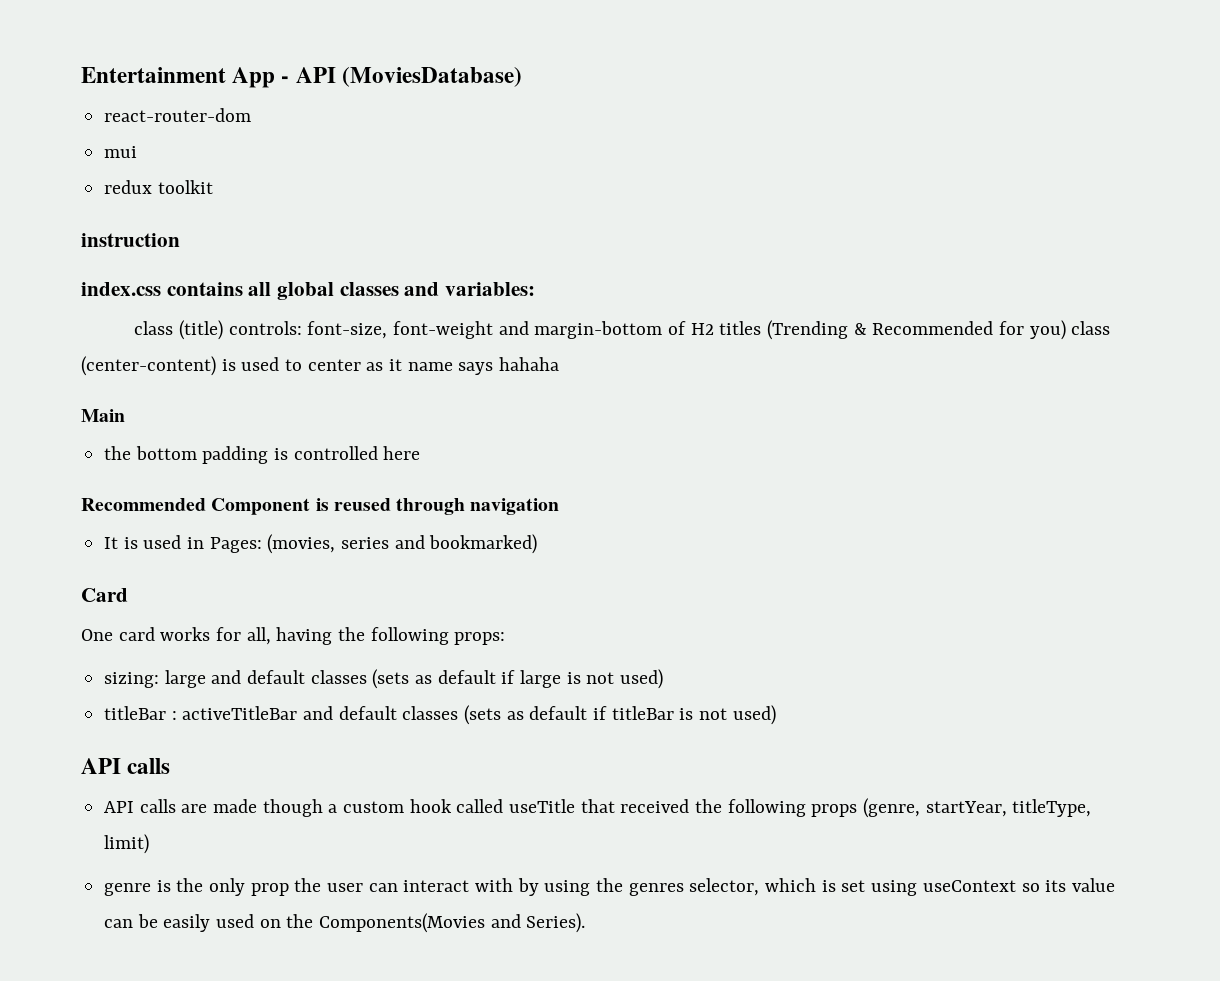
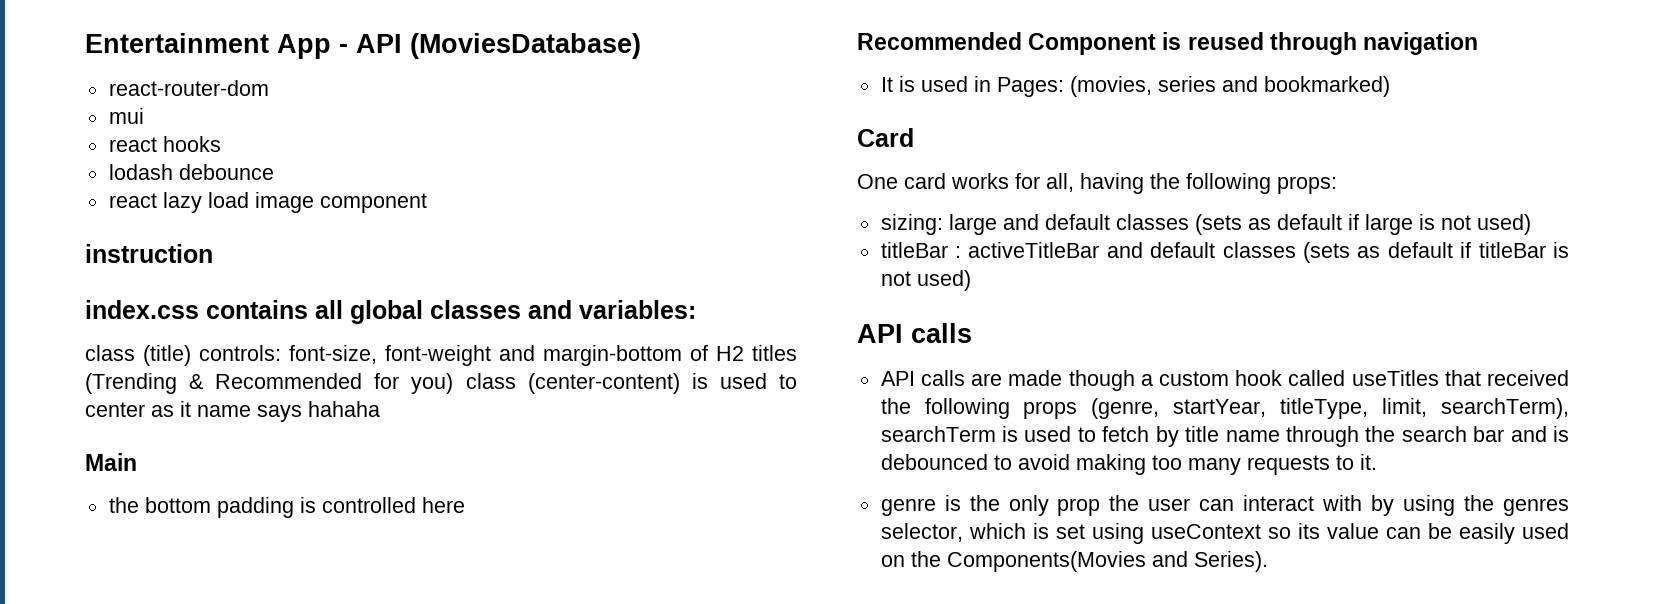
- redux toolkit
+ react hooks
+ lodash debounce
+ react lazy load image component
- API calls are made though a custom hook called useTitle that received the following props (genre, startYear, titleType, limit)
+ API calls are made though a custom hook called useTitles that received the following props (genre, startYear, titleType, limit, searchTerm), searchTerm is used to fetch by title name through the search bar and is debounced to avoid making too many requests to it.

